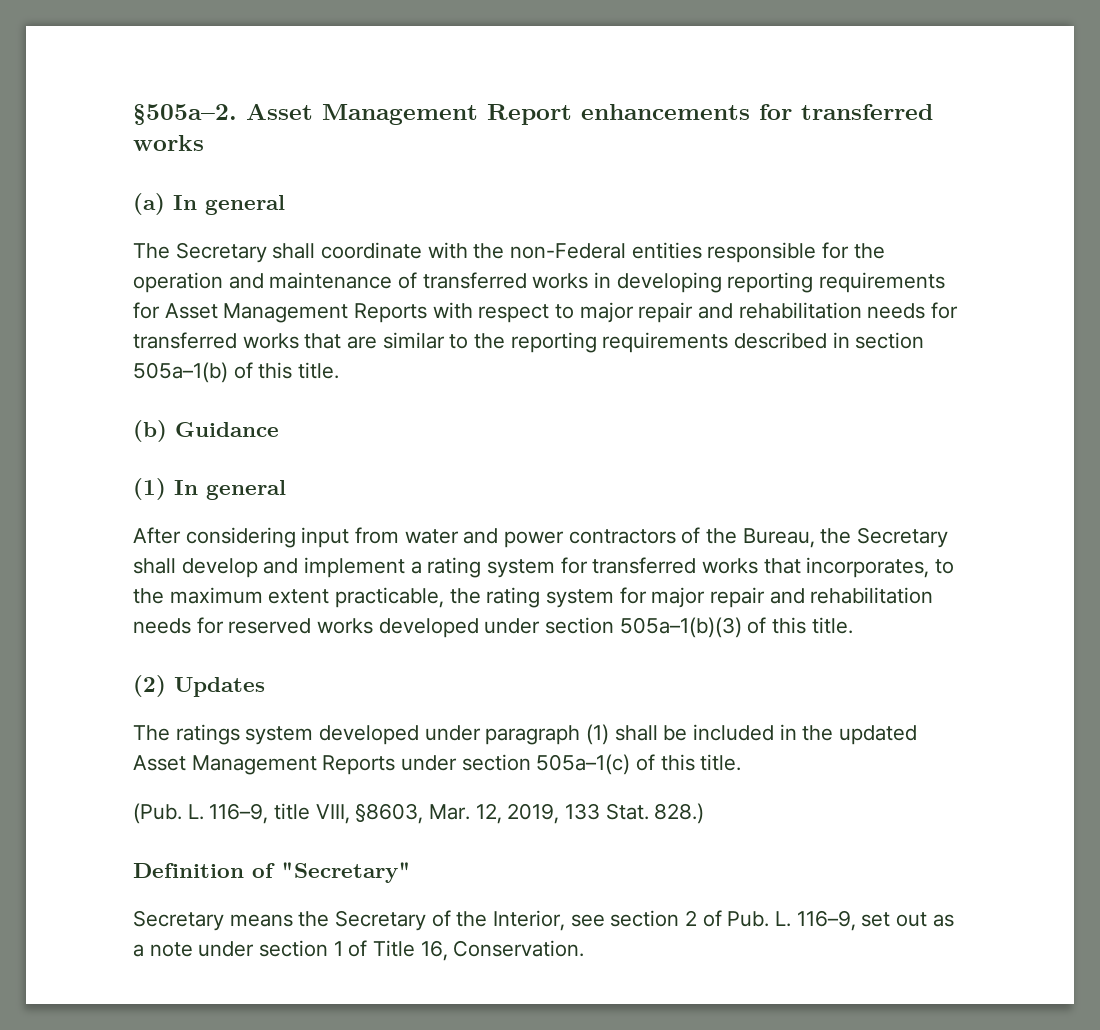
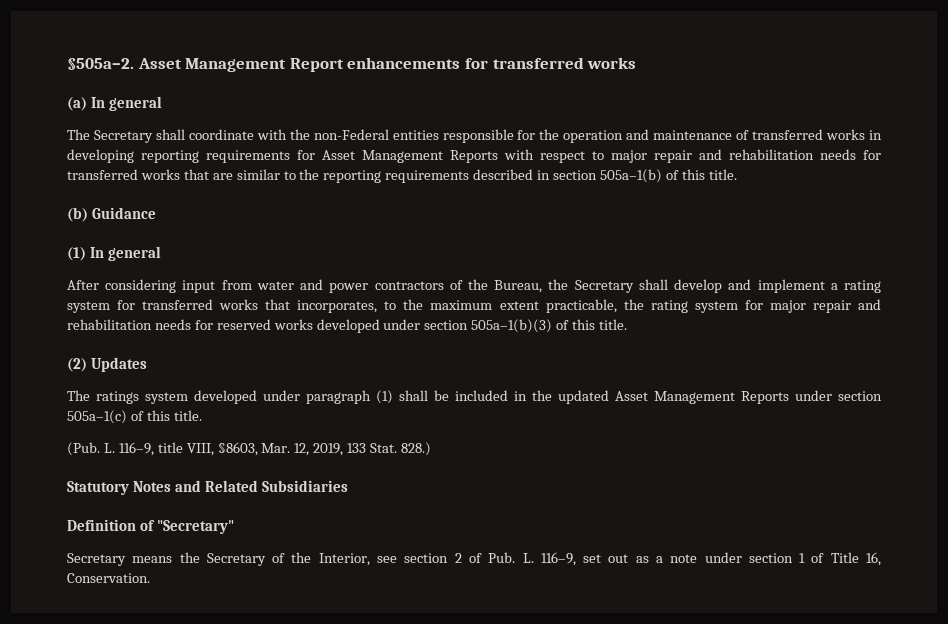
+ Statutory Notes and Related Subsidiaries

